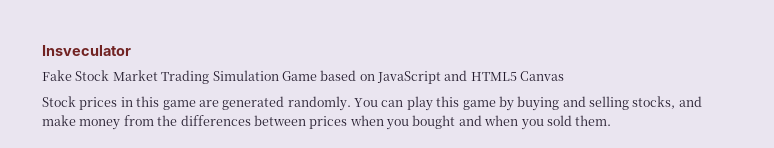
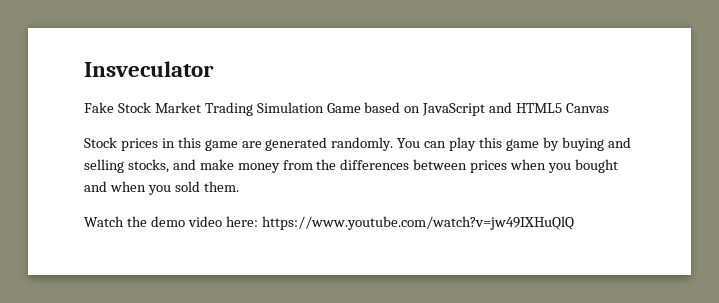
+ Watch the demo video here: https://www.youtube.com/watch?v=jw49IXHuQlQ

